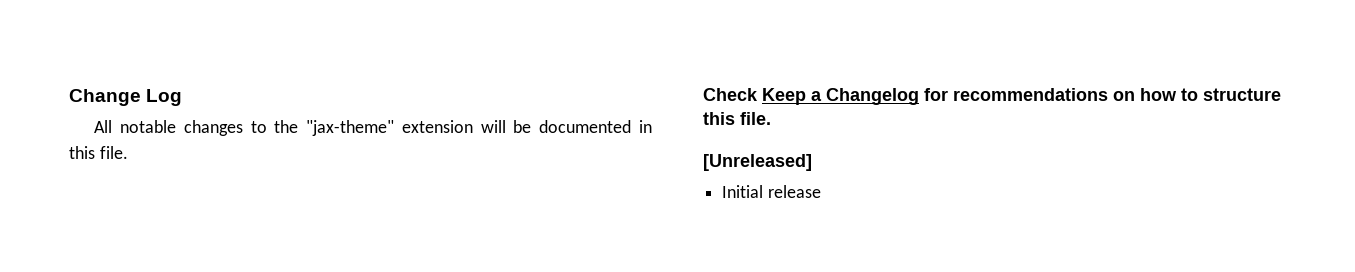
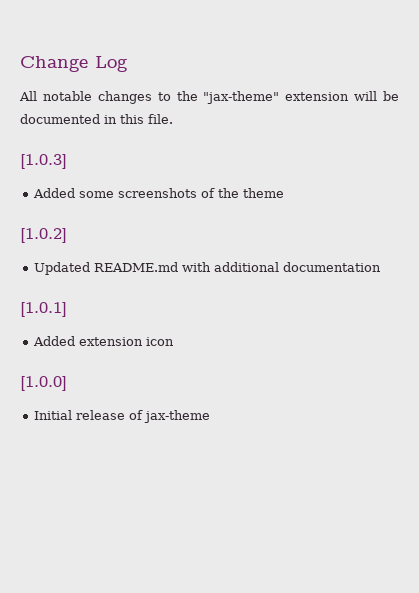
- Check Keep a Changelog for recommendations on how to structure this file.
- [Unreleased]
+ [1.0.3]
+ Added some screenshots of the theme
+ [1.0.2]
+ Updated README.md with additional documentation
+ [1.0.1]
+ Added extension icon
+ [1.0.0]
- Initial release
+ Initial release of jax-theme

